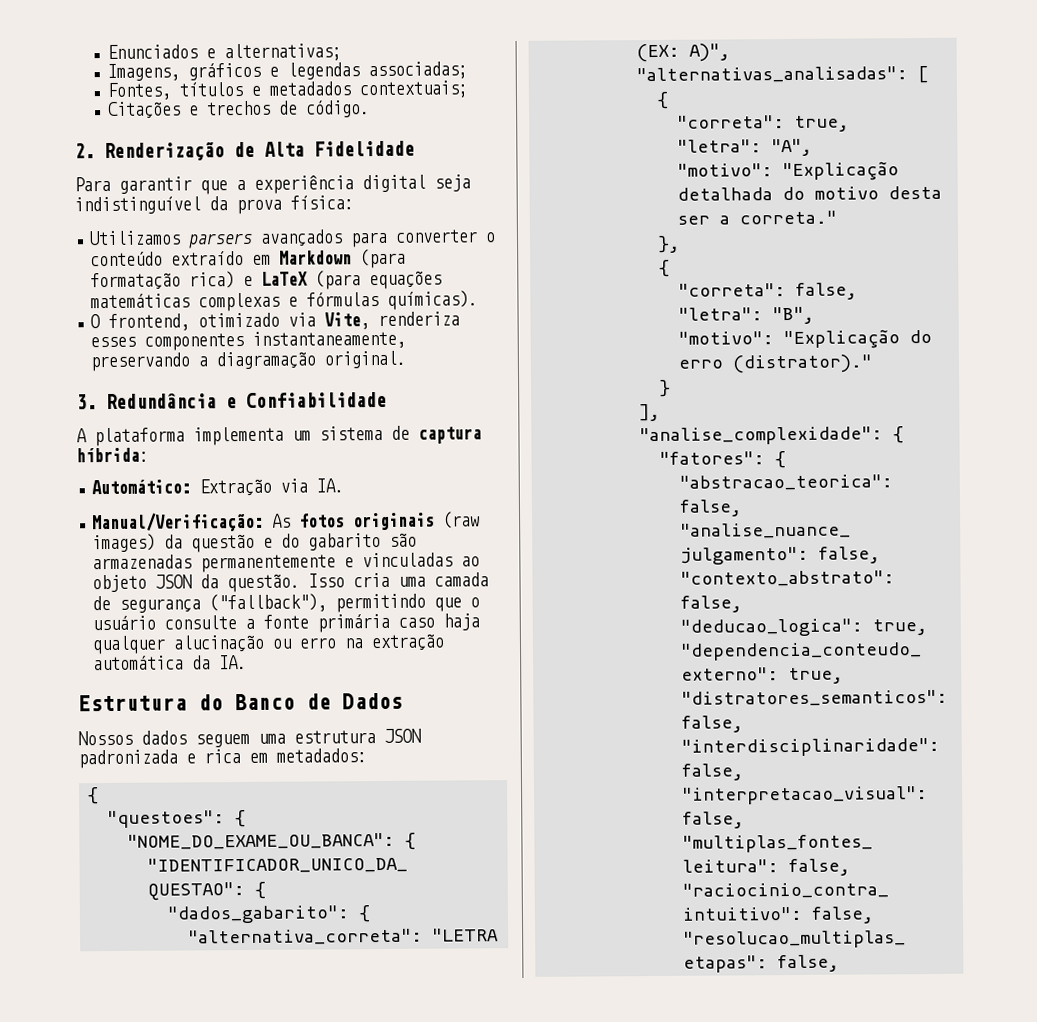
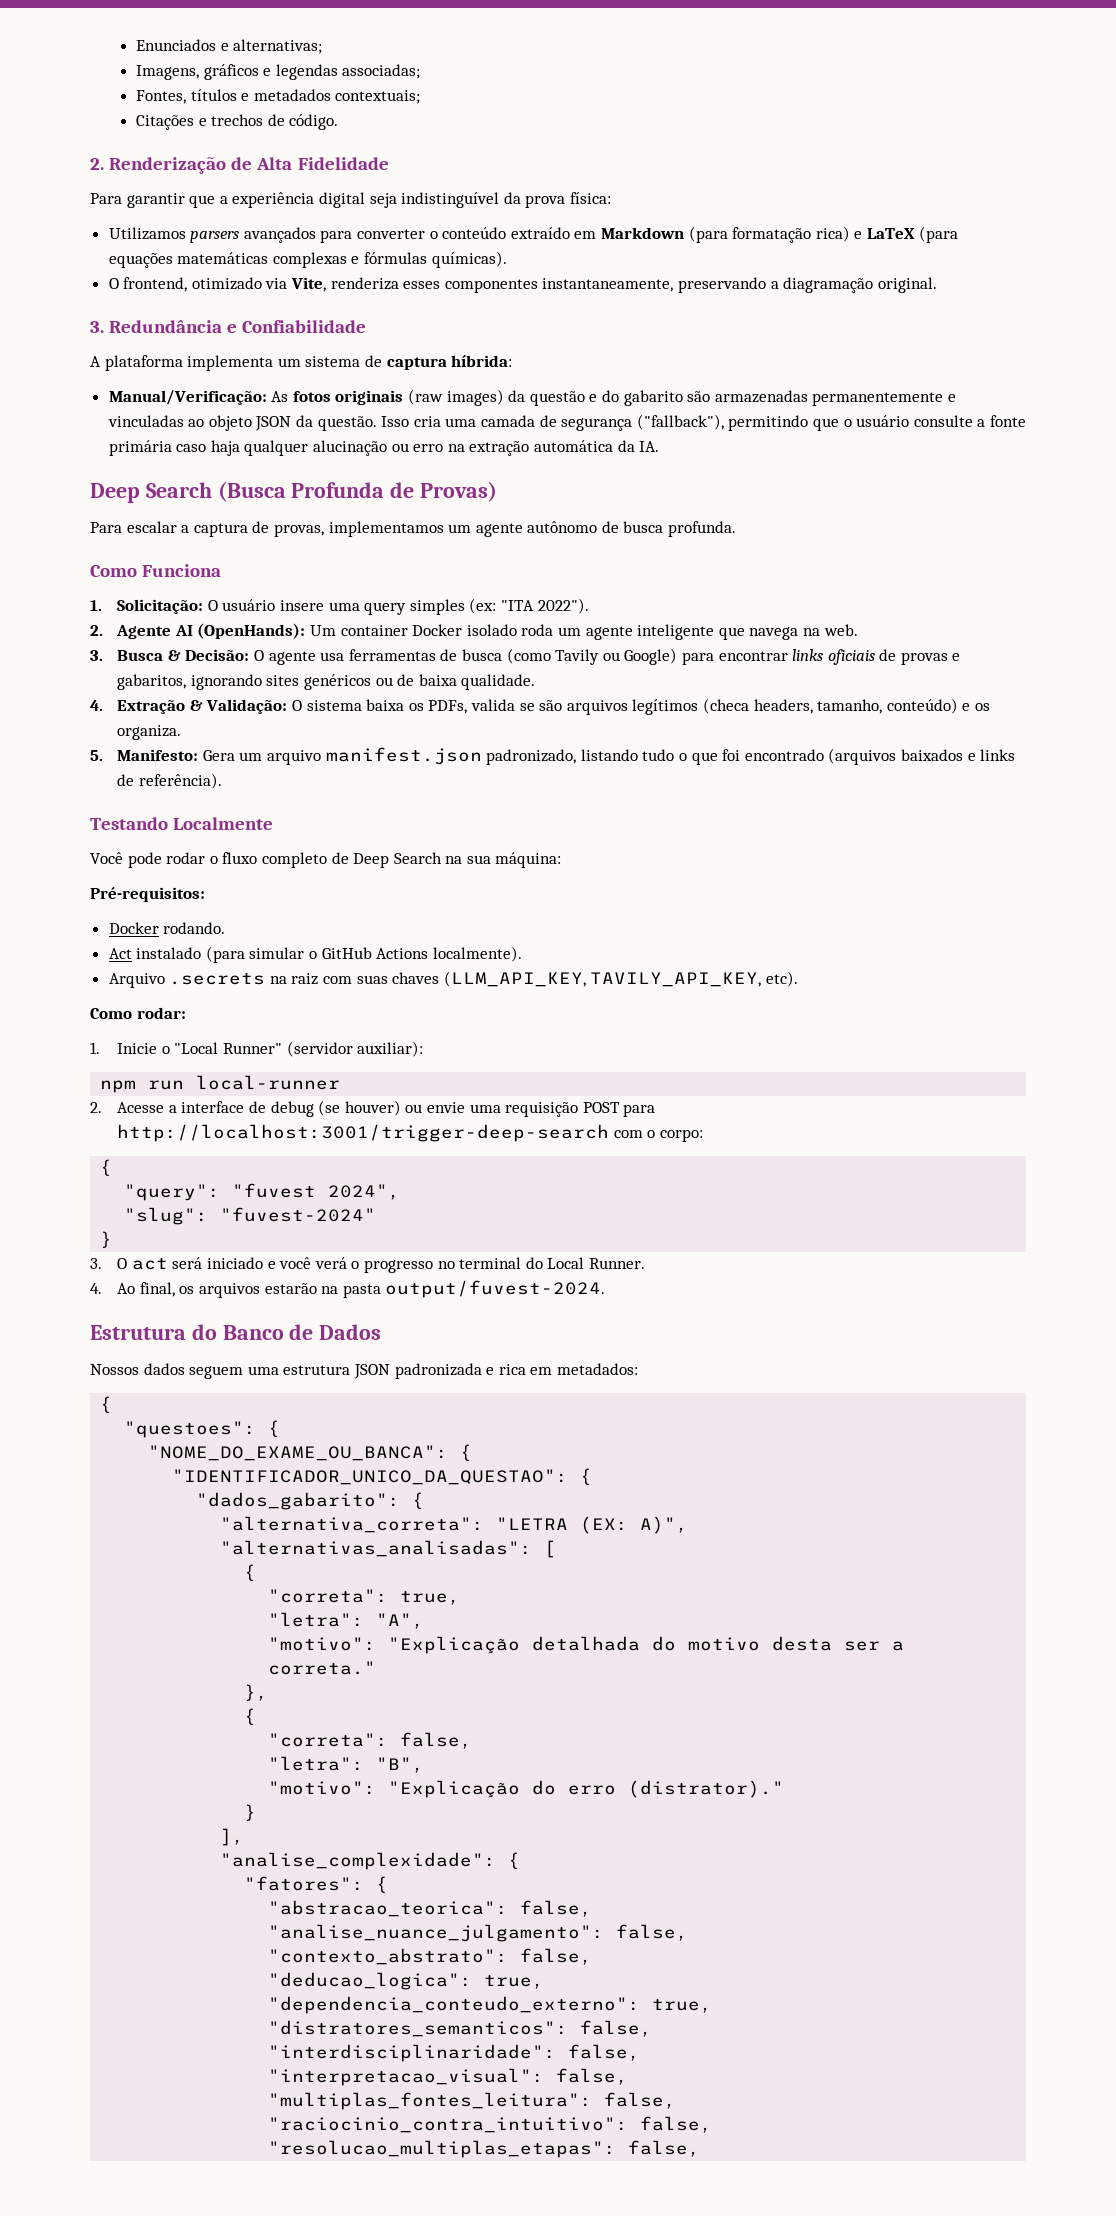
- Automático: Extração via IA.
+ Deep Search (Busca Profunda de Provas)
+ Para escalar a captura de provas, implementamos um agente autônomo de busca profunda.
+ Como Funciona
+ 1. Solicitação: O usuário insere uma query simples (ex: "ITA 2022").
+ 2. Agente AI (OpenHands): Um container Docker isolado roda um agente inteligente que navega na web.
+ 3. Busca & Decisão: O agente usa ferramentas de busca (como Tavily ou Google) para encontrar links oficiais de provas e gabaritos, ignorando sites genéricos ou de baixa qualidade.
+ 4. Extração & Validação: O sistema baixa os PDFs, valida se são arquivos legítimos (checa headers, tamanho, conteúdo) e os organiza.
+ 5. Manifesto: Gera um arquivo manifest.json padronizado, listando tudo o que foi encontrado (arquivos baixados e links de referência).
+ Testando Localmente
+ Você pode rodar o fluxo completo de Deep Search na sua máquina:
+ Pré-requisitos:
+ Docker rodando.
+ Act instalado (para simular o GitHub Actions localmente).
+ Arquivo .secrets na raiz com suas chaves (LLM_API_KEY, TAVILY_API_KEY, etc).
+ Como rodar:
+ 1. Inicie o "Local Runner" (servidor auxiliar):
+ npm run local-runner
+ 2. Acesse a interface de debug (se houver) ou envie uma requisição POST para http://localhost:3001/trigger-deep-search com o corpo:
+ {
+ "query": "fuvest 2024",
+ "slug": "fuvest-2024"
+ }
+ 3. O act será iniciado e você verá o progresso no terminal do Local Runner.
+ 4. Ao final, os arquivos estarão na pasta output/fuvest-2024.

